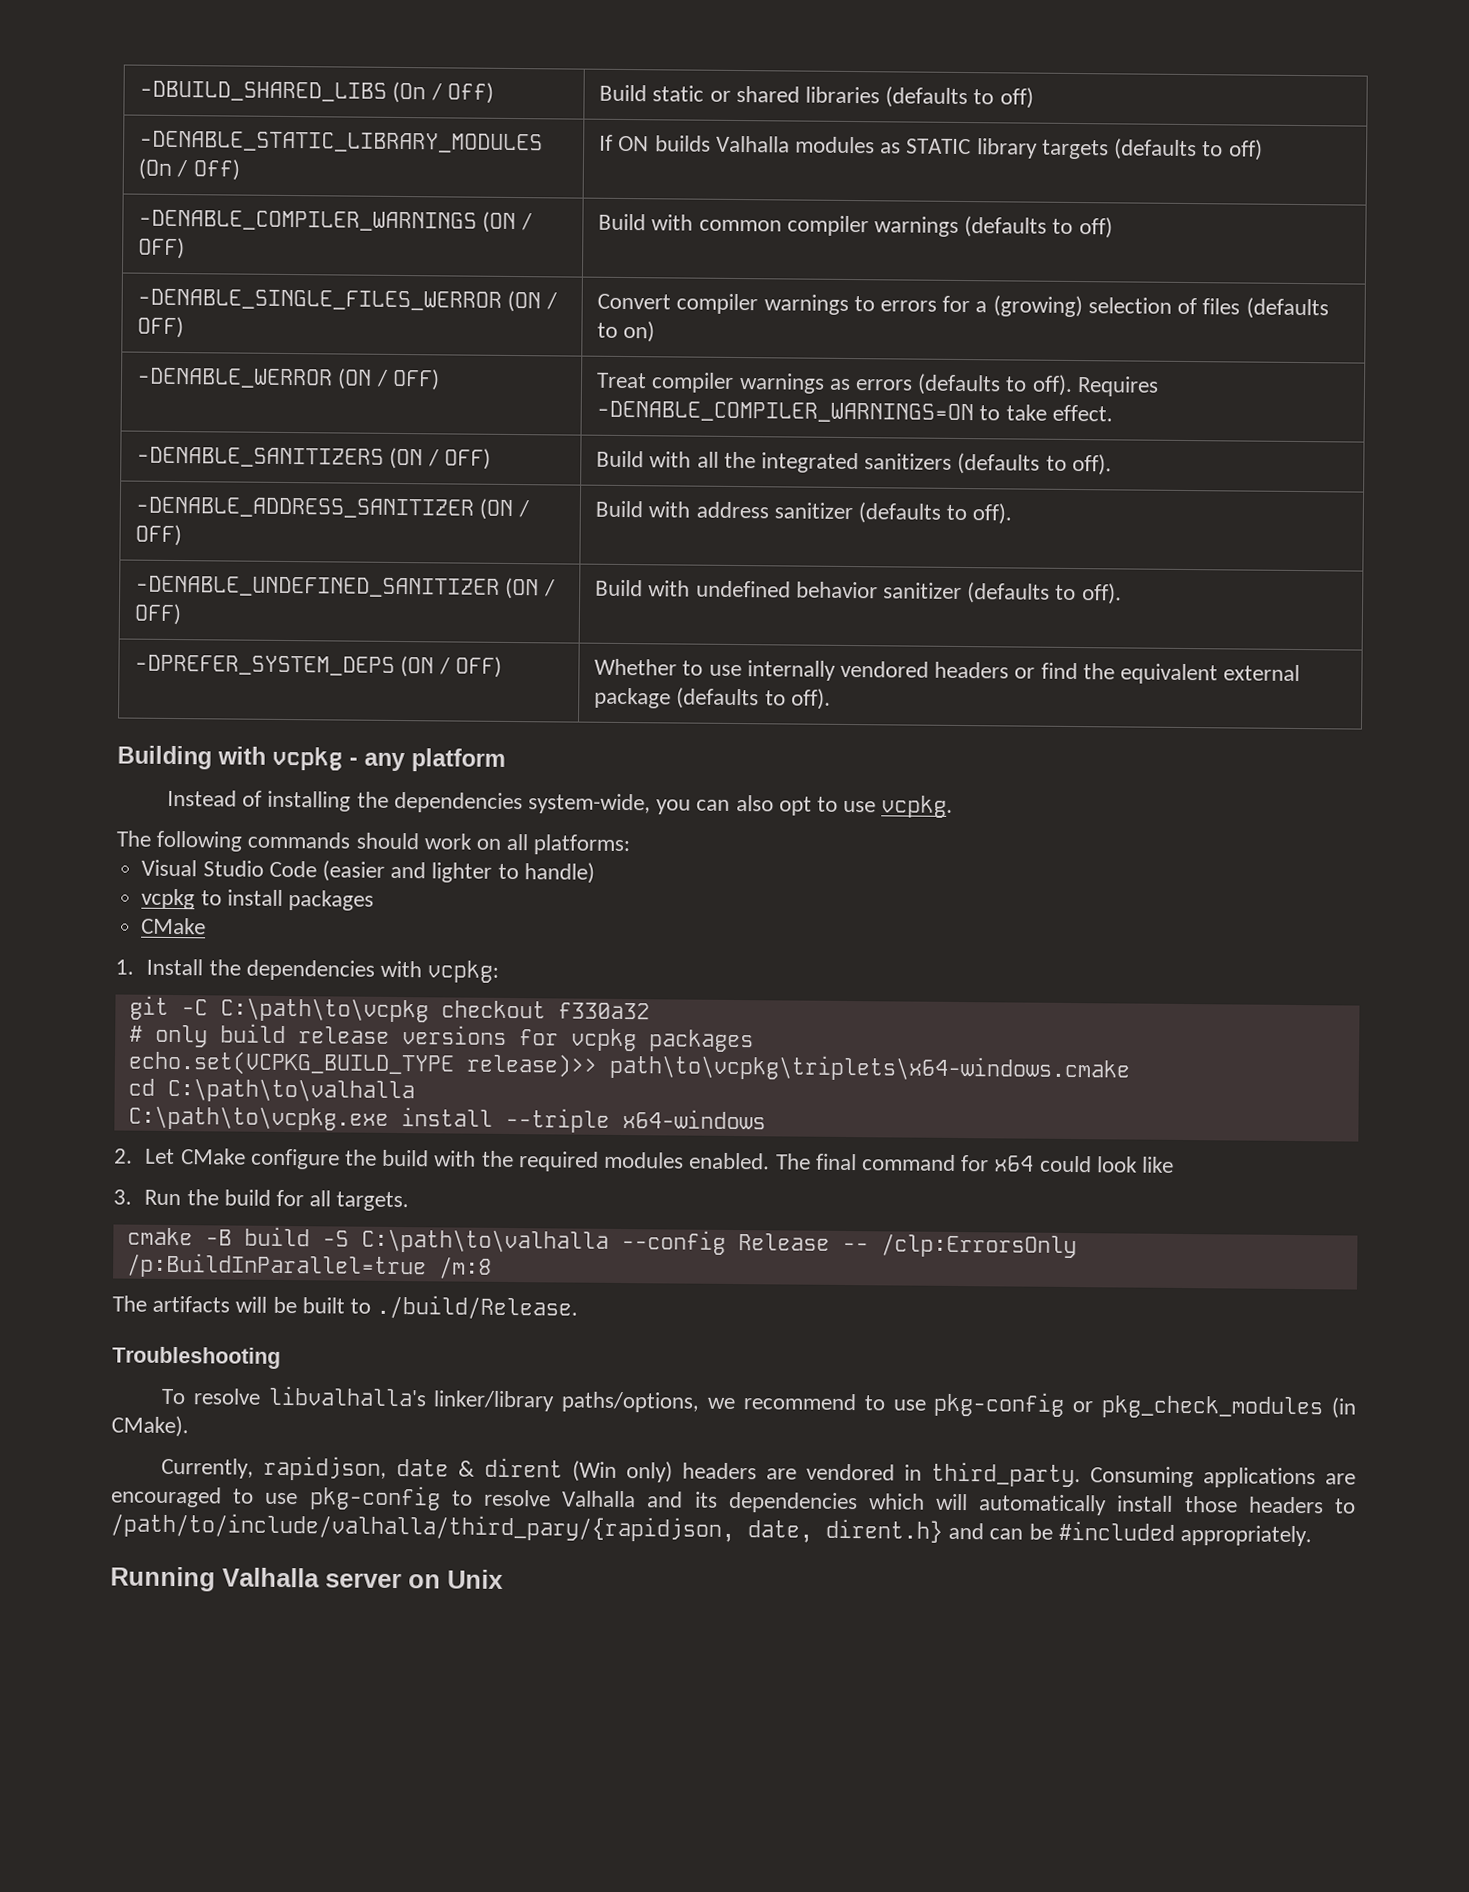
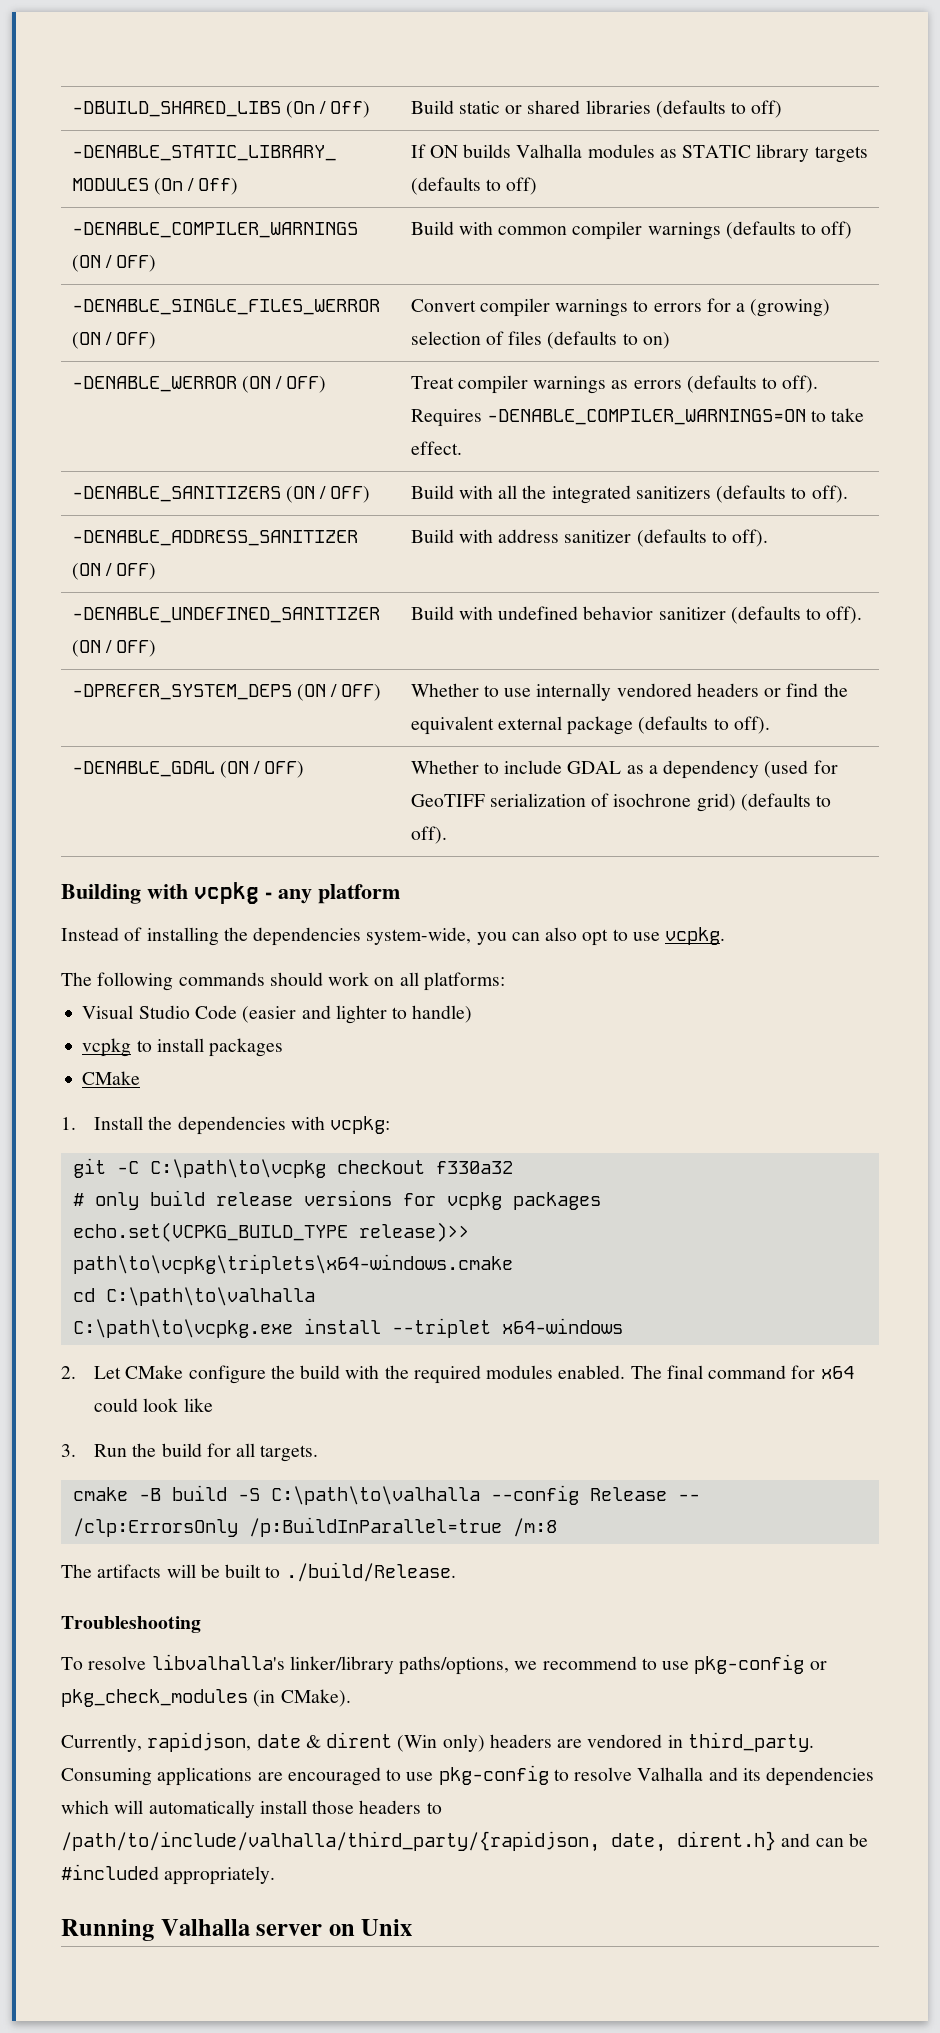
+ -DENABLE_GDAL (ON / OFF) | Whether to include GDAL as a dependency (used for GeoTIFF serialization of isochrone grid) (defaults to off).
- C:\path\to\vcpkg.exe install --triple x64-windows
+ C:\path\to\vcpkg.exe install --triplet x64-windows
- Consuming applications are encouraged to use pkg-config to resolve Valhalla and its dependencies which will automatically install those headers to /path/to/include/valhalla/third_pary/{rapidjson, date, dirent.h} and can be #included appropriately.
+ Consuming applications are encouraged to use pkg-config to resolve Valhalla and its dependencies which will automatically install those headers to /path/to/include/valhalla/third_party/{rapidjson, date, dirent.h} and can be #included appropriately.

